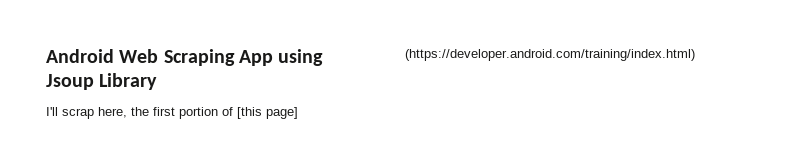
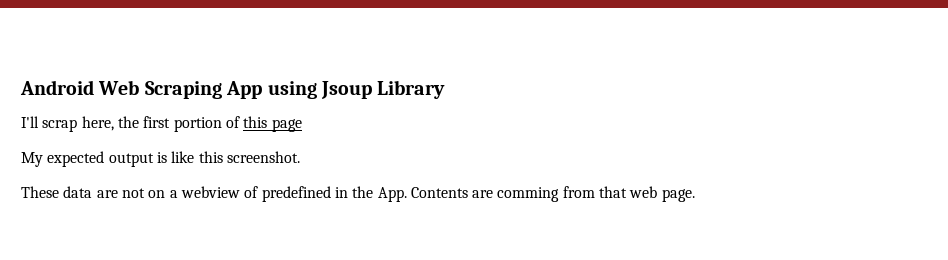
- I'll scrap here, the first portion of [this page] (https://developer.android.com/training/index.html)
+ I'll scrap here, the first portion of this page
+ My expected output is like this screenshot.
+ These data are not on a webview of predefined in the App. Contents are comming from that web page.

